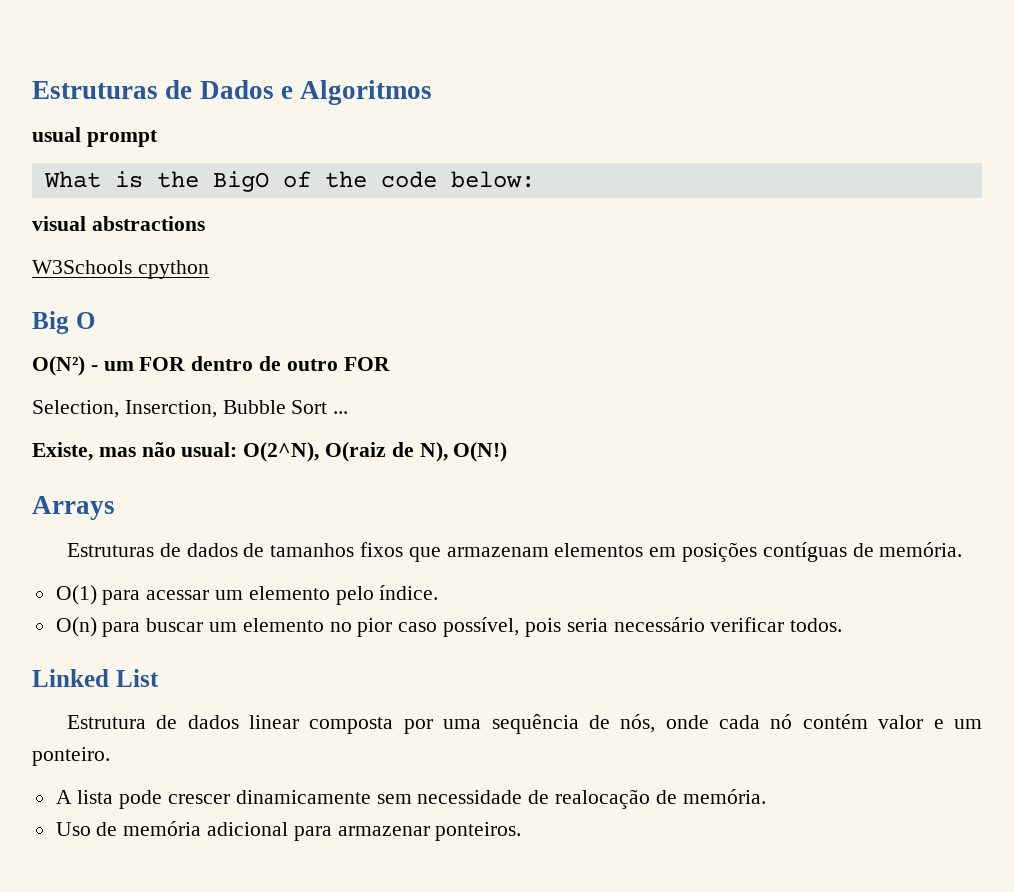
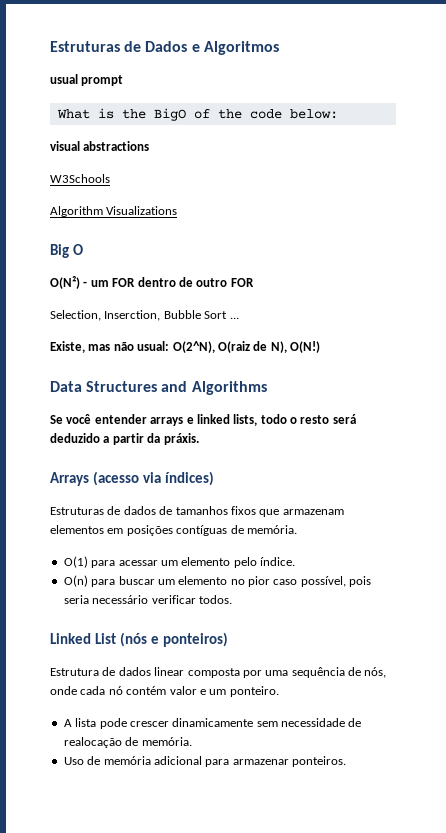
- W3Schools cpython
+ W3Schools
+ Algorithm Visualizations
- Arrays
+ Data Structures and Algorithms
+ Se você entender arrays e linked lists, todo o resto será deduzido a partir da práxis.
+ Arrays (acesso via índices)
- Linked List
+ Linked List (nós e ponteiros)

